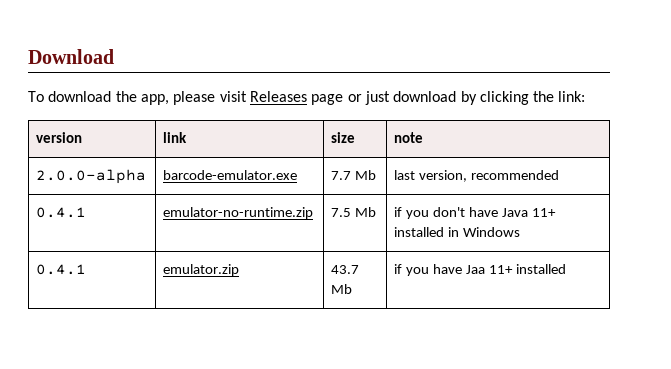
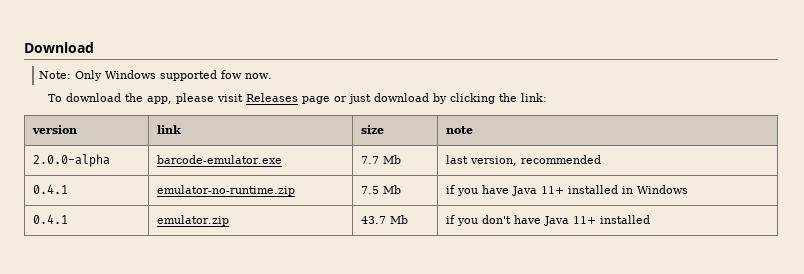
+ Note: Only Windows supported fow now.
- 0.4.1 | emulator-no-runtime.zip | 7.5 Mb | if you don't have Java 11+ installed in Windows
+ 0.4.1 | emulator-no-runtime.zip | 7.5 Mb | if you have Java 11+ installed in Windows
- 0.4.1 | emulator.zip | 43.7 Mb | if you have Jaa 11+ installed
+ 0.4.1 | emulator.zip | 43.7 Mb | if you don't have Java 11+ installed

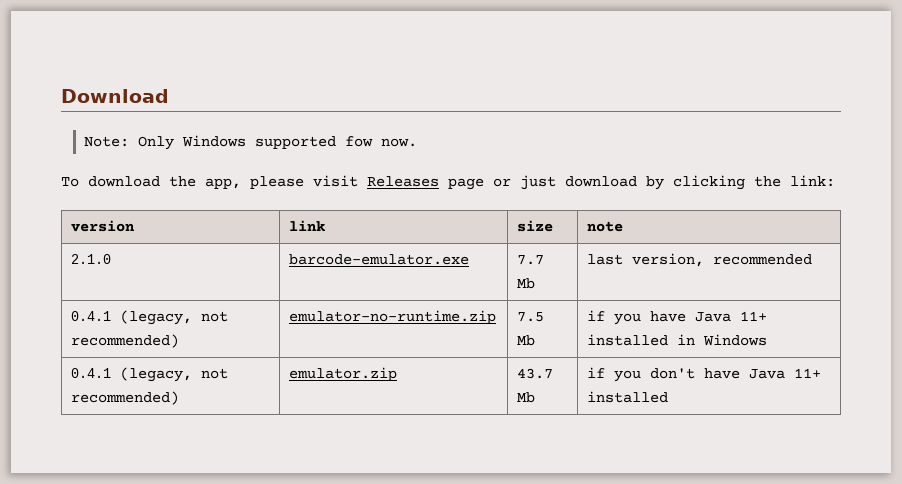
- 2.0.0-alpha | barcode-emulator.exe | 7.7 Mb | last version, recommended
+ 2.1.0 | barcode-emulator.exe | 7.7 Mb | last version, recommended
- 0.4.1 | emulator-no-runtime.zip | 7.5 Mb | if you have Java 11+ installed in Windows
+ 0.4.1 (legacy, not recommended) | emulator-no-runtime.zip | 7.5 Mb | if you have Java 11+ installed in Windows
- 0.4.1 | emulator.zip | 43.7 Mb | if you don't have Java 11+ installed
+ 0.4.1 (legacy, not recommended) | emulator.zip | 43.7 Mb | if you don't have Java 11+ installed

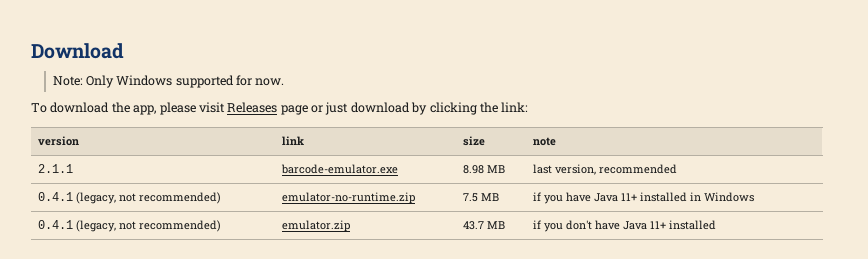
- Note: Only Windows supported fow now.
+ Note: Only Windows supported for now.
- 2.1.0 | barcode-emulator.exe | 7.7 Mb | last version, recommended
+ 2.1.1 | barcode-emulator.exe | 8.98 MB | last version, recommended
- 0.4.1 (legacy, not recommended) | emulator-no-runtime.zip | 7.5 Mb | if you have Java 11+ installed in Windows
+ 0.4.1 (legacy, not recommended) | emulator-no-runtime.zip | 7.5 MB | if you have Java 11+ installed in Windows
- 0.4.1 (legacy, not recommended) | emulator.zip | 43.7 Mb | if you don't have Java 11+ installed
+ 0.4.1 (legacy, not recommended) | emulator.zip | 43.7 MB | if you don't have Java 11+ installed

